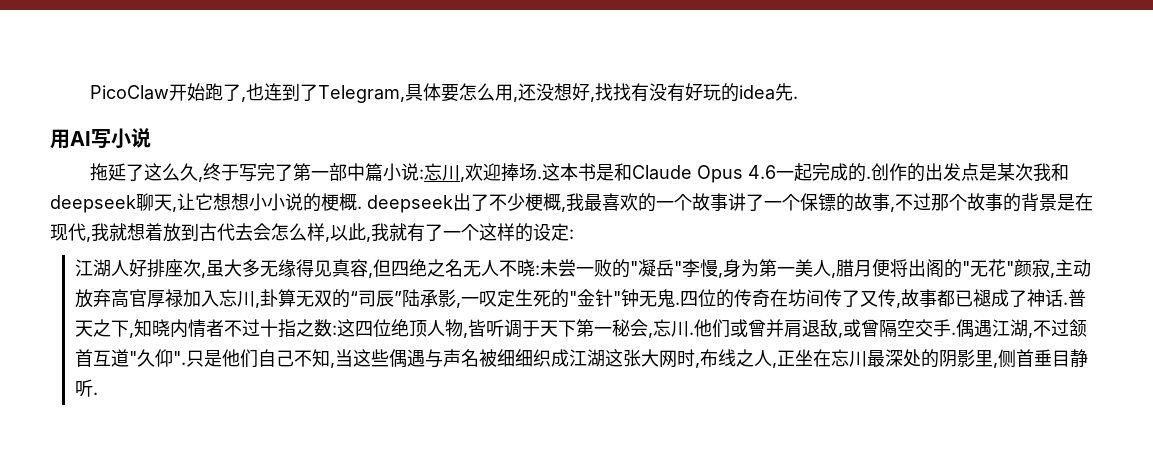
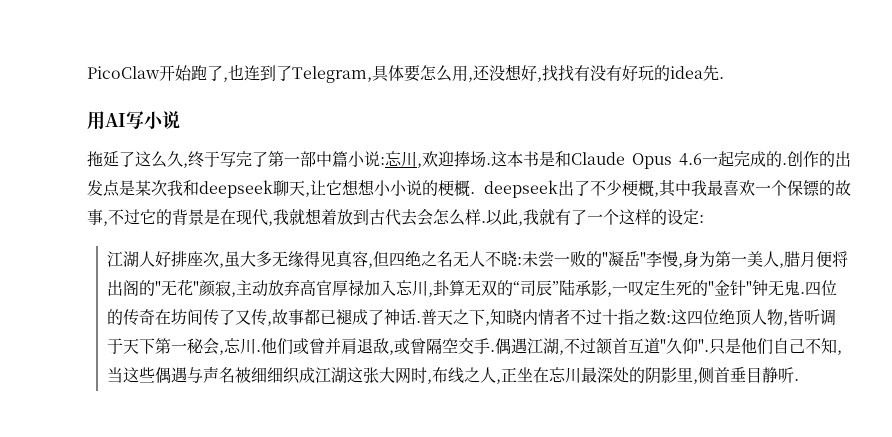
- 创作的出发点是某次我和deepseek聊天,让它想想小小说的梗概. deepseek出了不少梗概,我最喜欢的一个故事讲了一个保镖的故事,不过那个故事的背景是在现代,我就想着放到古代去会怎么样,以此,我就有了一个这样的设定:
+ 创作的出发点是某次我和deepseek聊天,让它想想小小说的梗概. deepseek出了不少梗概,其中我最喜欢一个保镖的故事,不过它的背景是在现代,我就想着放到古代去会怎么样.以此,我就有了一个这样的设定:

